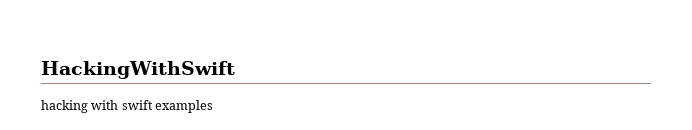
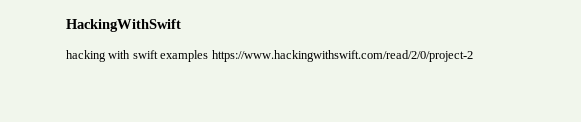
- hacking with swift examples
+ hacking with swift examples https://www.hackingwithswift.com/read/2/0/project-2

